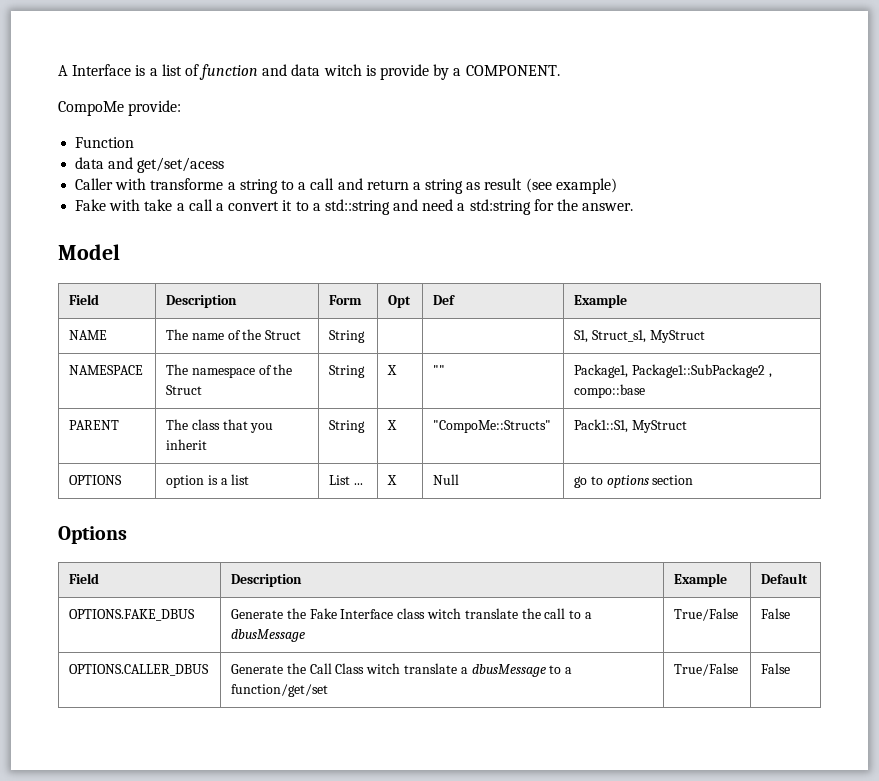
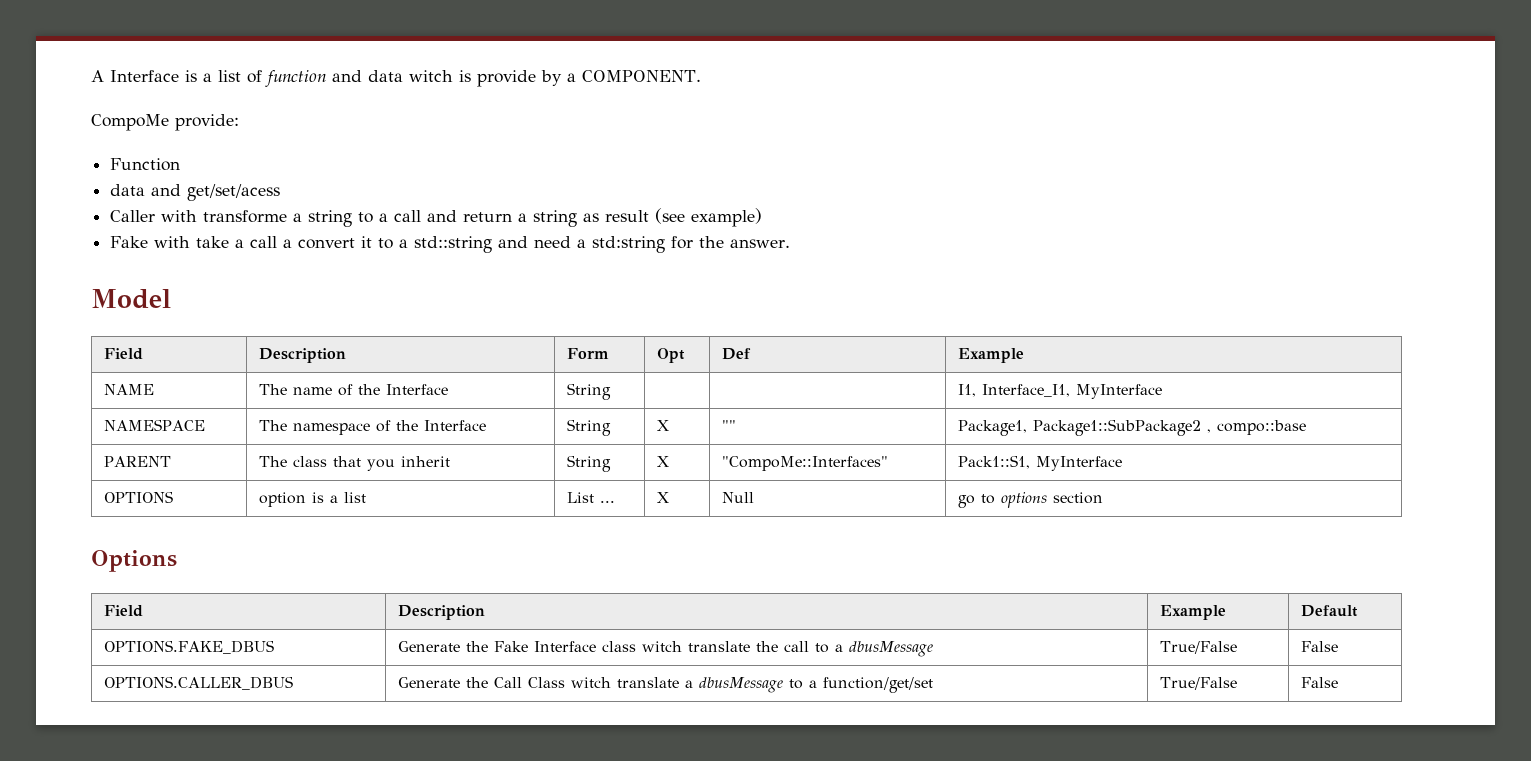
- NAME | The name of the Struct | String | | | S1, Struct_s1, MyStruct
+ NAME | The name of the Interface | String | | | I1, Interface_I1, MyInterface
- NAMESPACE | The namespace of the Struct | String | X | "" | Package1, Package1::SubPackage2 , compo::base
+ NAMESPACE | The namespace of the Interface | String | X | "" | Package1, Package1::SubPackage2 , compo::base
- PARENT | The class that you inherit | String | X | "CompoMe::Structs" | Pack1::S1, MyStruct
+ PARENT | The class that you inherit | String | X | "CompoMe::Interfaces" | Pack1::S1, MyInterface

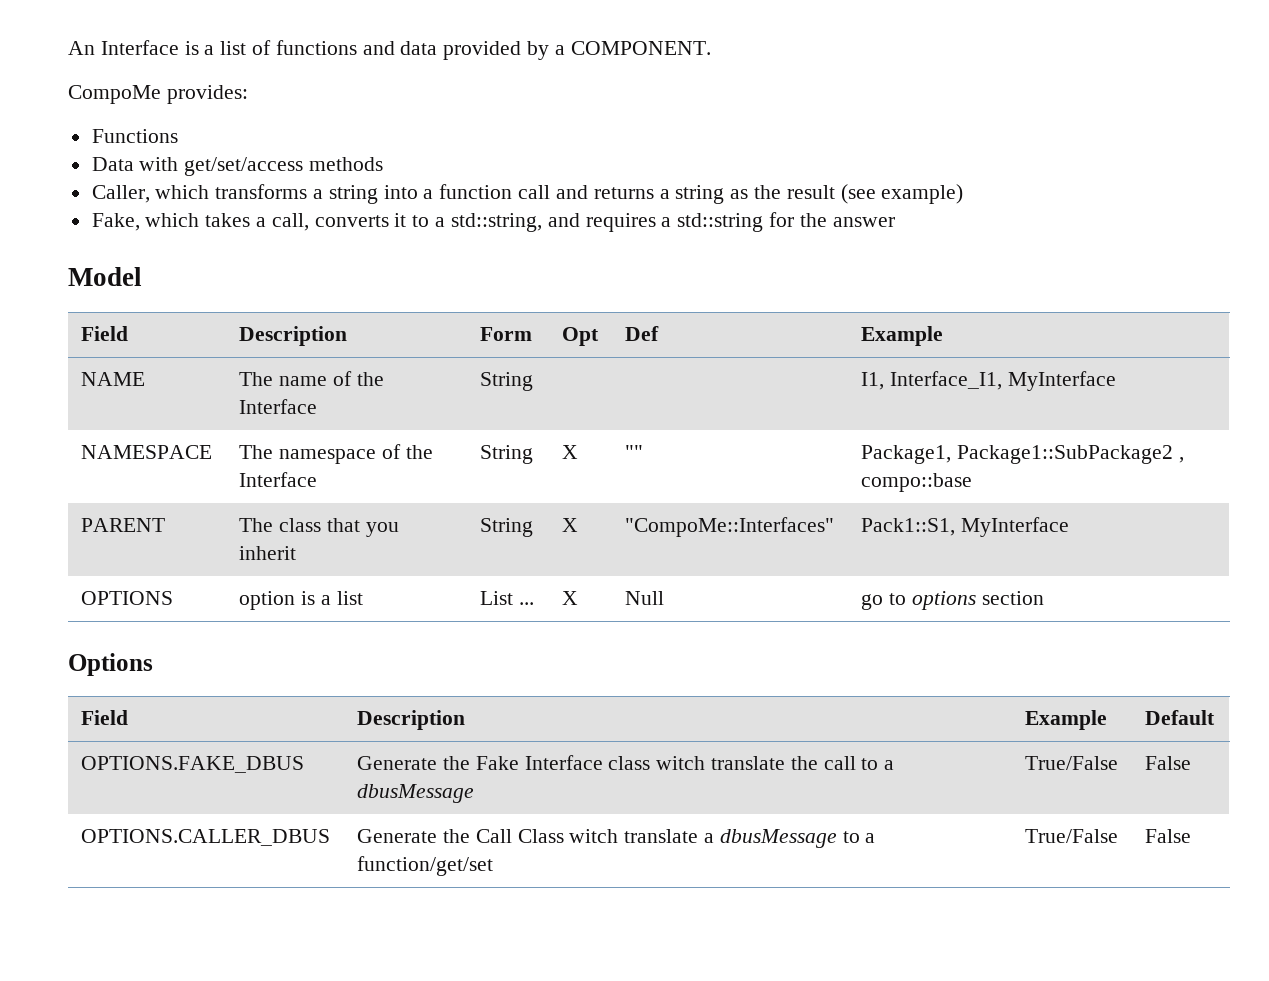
- A Interface is a list of function and data witch is provide by a COMPONENT.
+ An Interface is a list of functions and data provided by a COMPONENT.
- CompoMe provide:
- Function
- data and get/set/acess
- Caller with transforme a string to a call and return a string as result (see example)
+ CompoMe provides:
+ Functions
+ Data with get/set/access methods
+ Caller, which transforms a string into a function call and returns a string as the result (see example)
- Fake with take a call a convert it to a std::string and need a std:string for the answer.
+ Fake, which takes a call, converts it to a std::string, and requires a std::string for the answer

